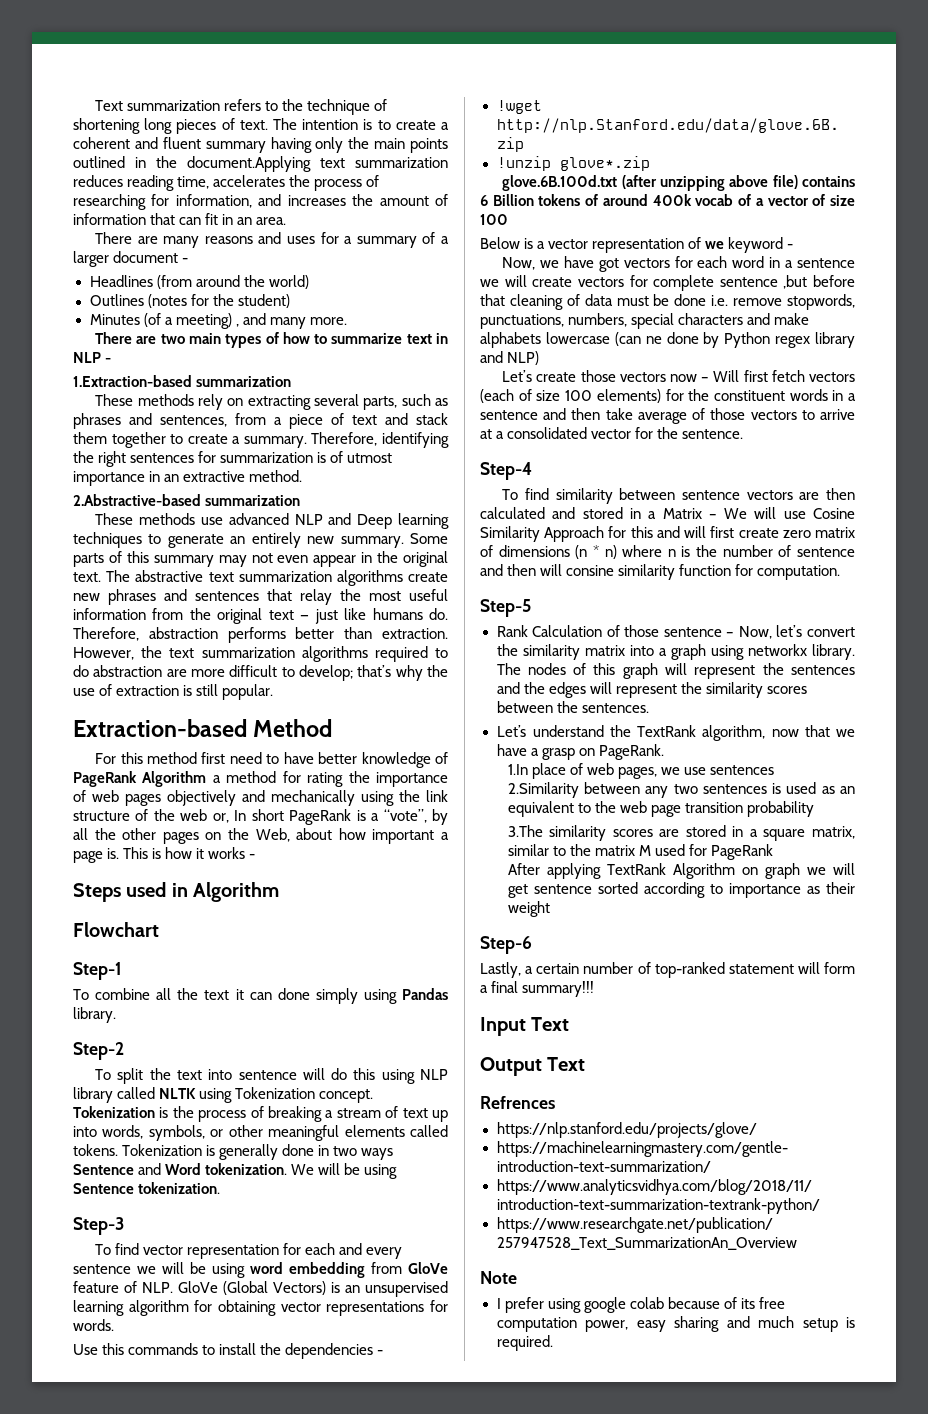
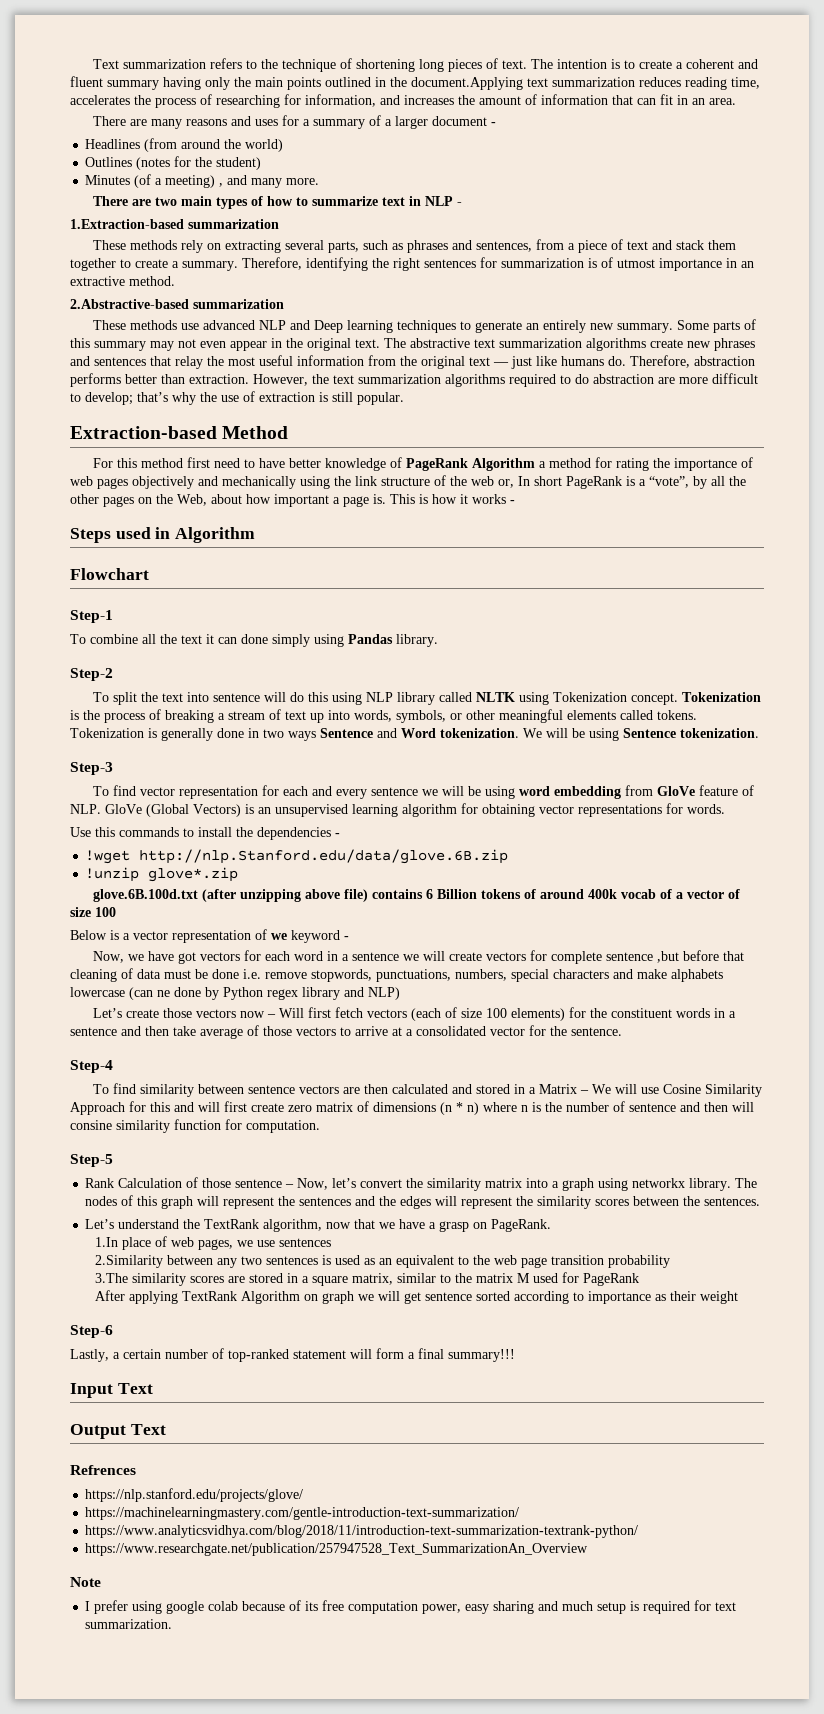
- I prefer using google colab because of its free computation power, easy sharing and much setup is required.
+ I prefer using google colab because of its free computation power, easy sharing and much setup is required for text summarization.

